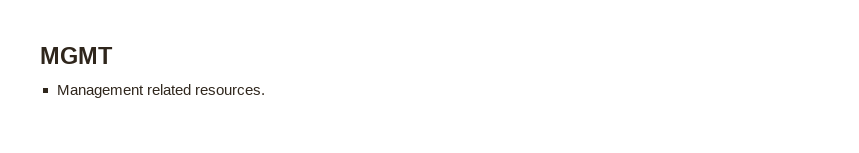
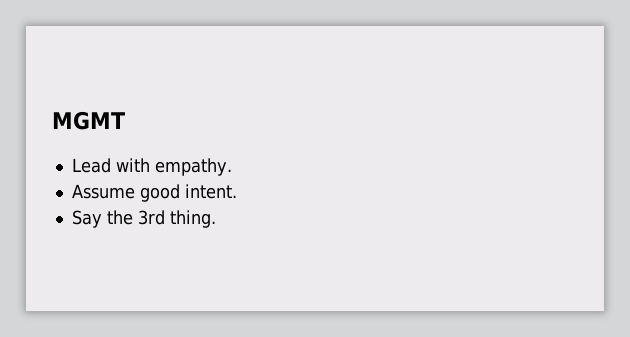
- Management related resources.
+ Lead with empathy.
+ Assume good intent.
+ Say the 3rd thing.

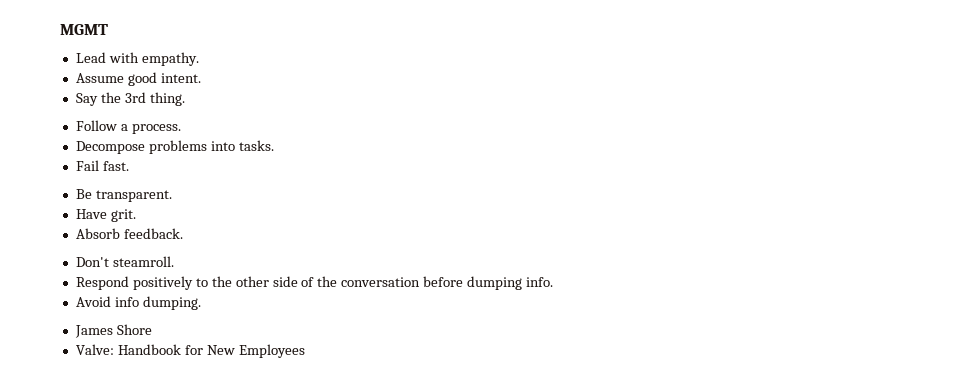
+ Follow a process.
+ Decompose problems into tasks.
+ Fail fast.
+ Be transparent.
+ Have grit.
+ Absorb feedback.
+ Don't steamroll.
+ Respond positively to the other side of the conversation before dumping info.
+ Avoid info dumping.
+ James Shore
+ Valve: Handbook for New Employees

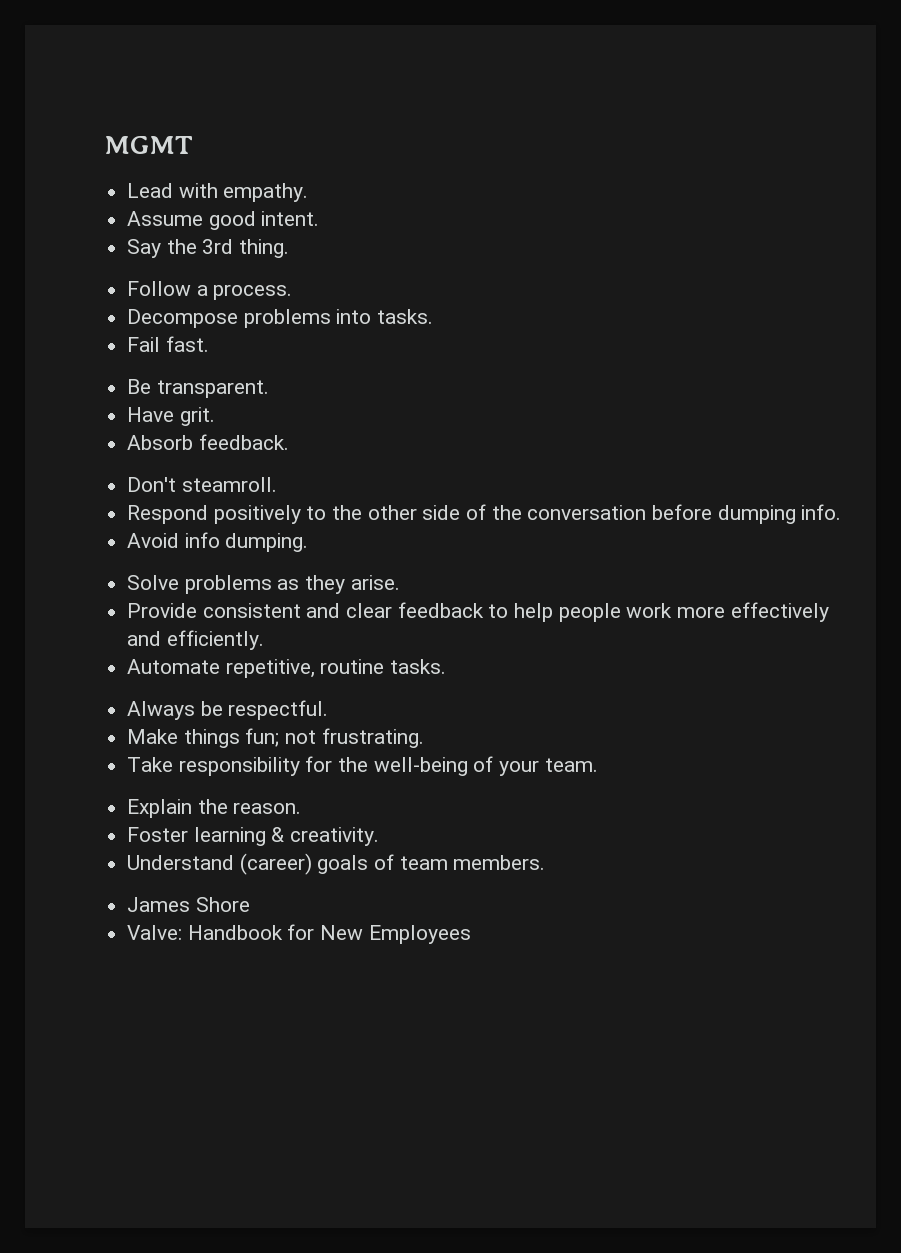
+ Solve problems as they arise.
+ Provide consistent and clear feedback to help people work more effectively and efficiently.
+ Automate repetitive, routine tasks.
+ Always be respectful.
+ Make things fun; not frustrating.
+ Take responsibility for the well-being of your team.
+ Explain the reason.
+ Foster learning & creativity.
+ Understand (career) goals of team members.

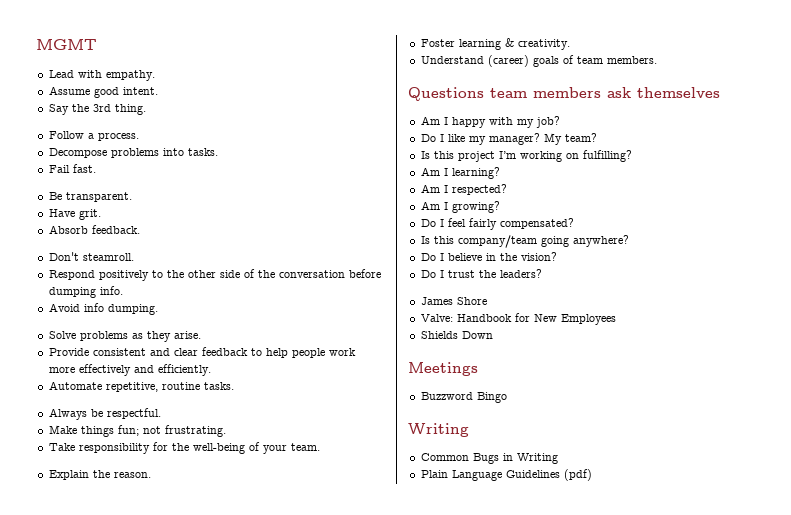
+ Questions team members ask themselves
+ Am I happy with my job?
+ Do I like my manager? My team?
+ Is this project I’m working on fulfilling?
+ Am I learning?
+ Am I respected?
+ Am I growing?
+ Do I feel fairly compensated?
+ Is this company/team going anywhere?
+ Do I believe in the vision?
+ Do I trust the leaders?
+ Shields Down
+ Meetings
+ Buzzword Bingo
+ Writing
+ Common Bugs in Writing
+ Plain Language Guidelines (pdf)

